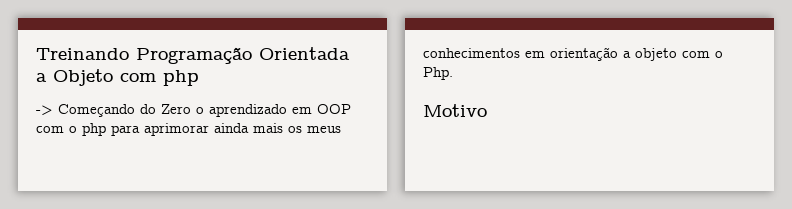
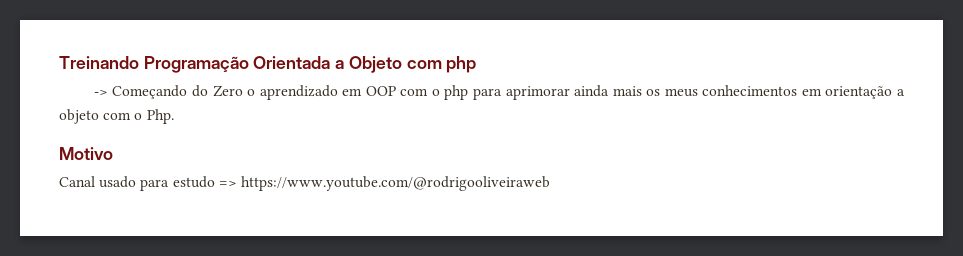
+ Canal usado para estudo => https://www.youtube.com/@rodrigooliveiraweb

